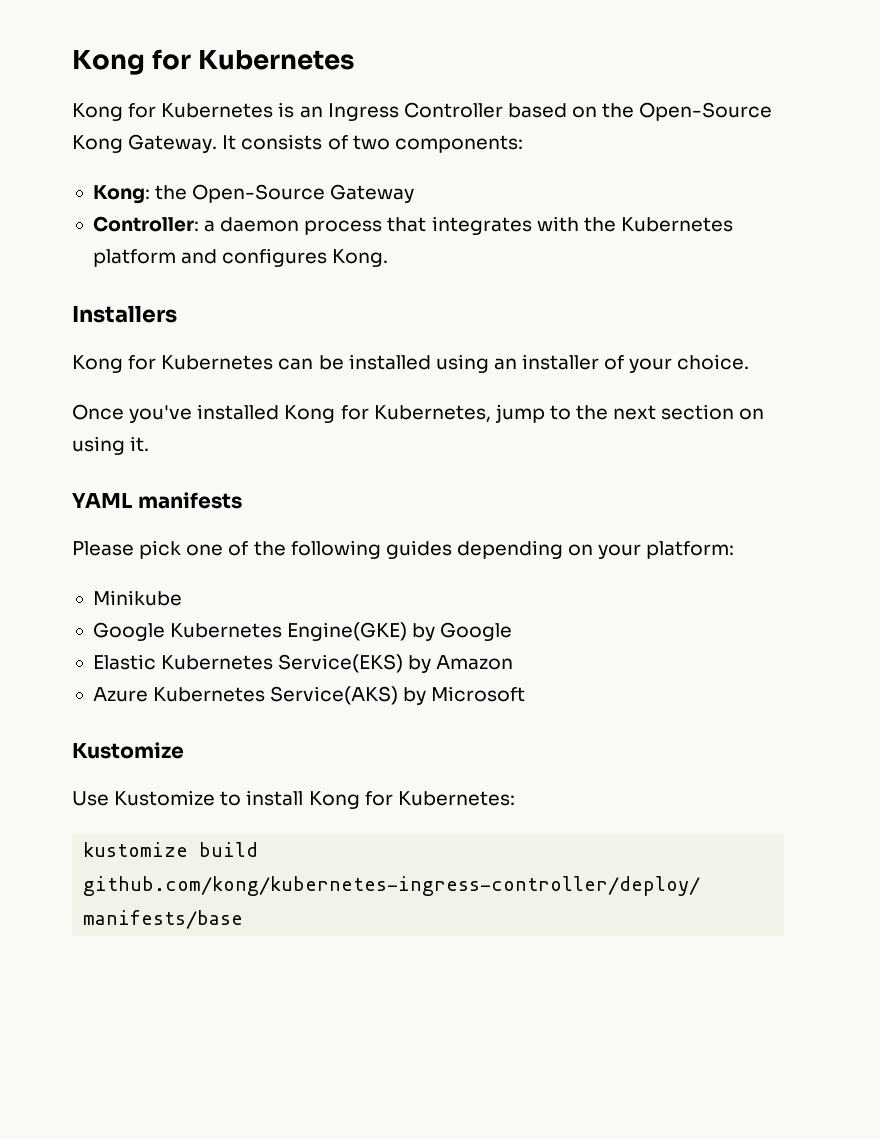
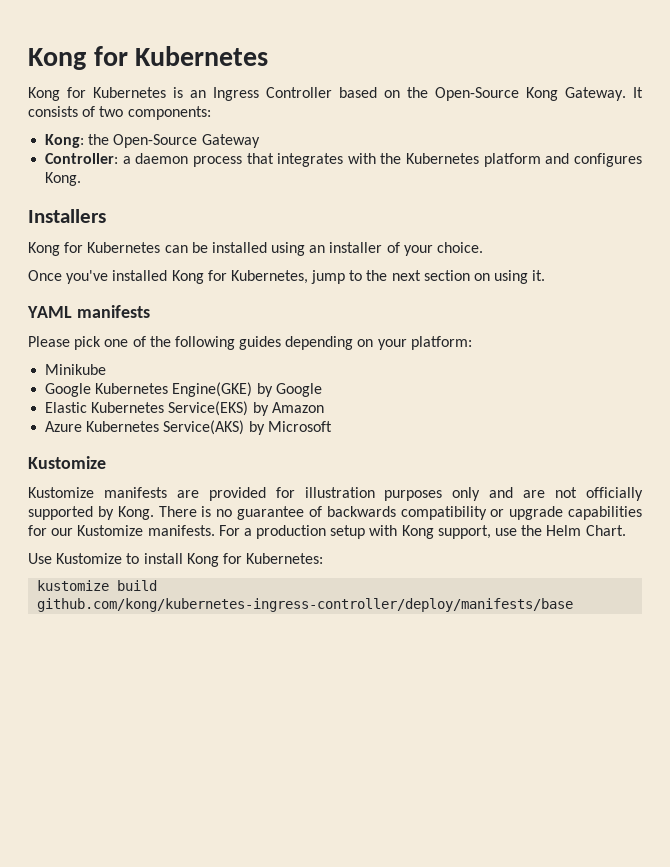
+ Kustomize manifests are provided for illustration purposes only and are not officially supported by Kong. There is no guarantee of backwards compatibility or upgrade capabilities for our Kustomize manifests. For a production setup with Kong support, use the Helm Chart.

